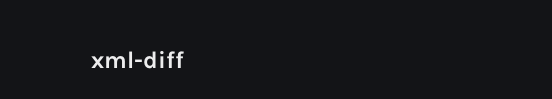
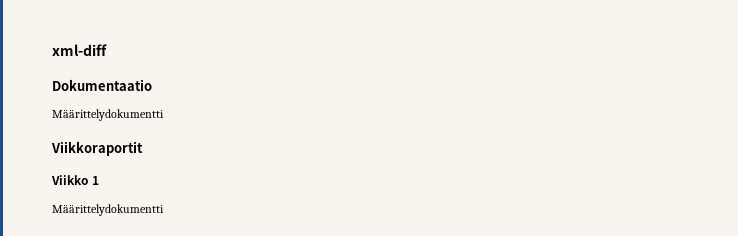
+ Dokumentaatio
+ Määrittelydokumentti
+ Viikkoraportit
+ Viikko 1
+ Määrittelydokumentti

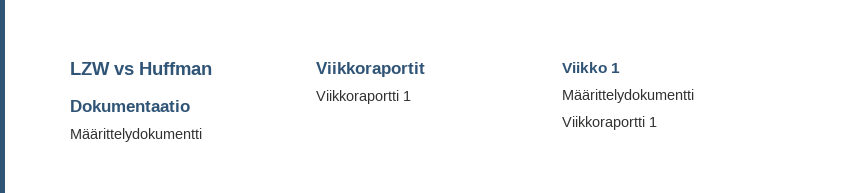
- xml-diff
+ LZW vs Huffman
  Viikkoraportit
+ Viikkoraportti 1
  Viikko 1
  Määrittelydokumentti
+ Viikkoraportti 1

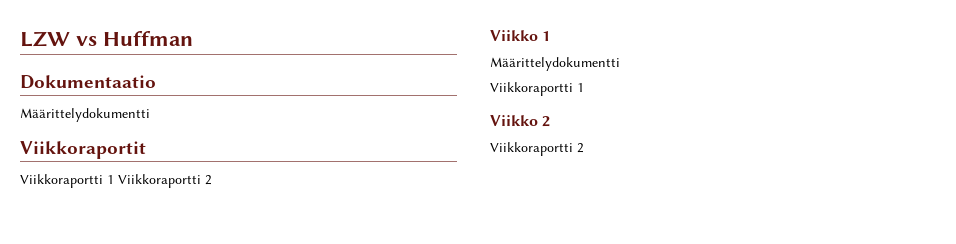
  Viikkoraportit
- Viikkoraportti 1
+ Viikkoraportti 1 Viikkoraportti 2
+ Viikko 2
+ Viikkoraportti 2

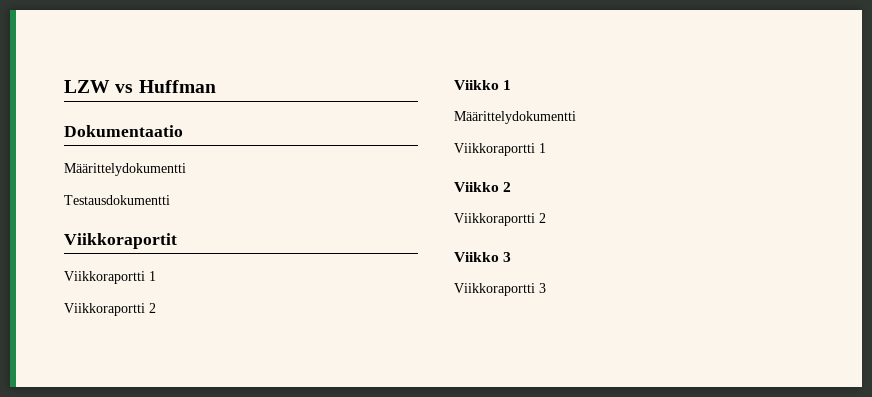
+ Testausdokumentti
  Viikkoraportit
- Viikkoraportti 1 Viikkoraportti 2
+ Viikkoraportti 1
+ Viikkoraportti 2
+ Viikko 3
+ Viikkoraportti 3

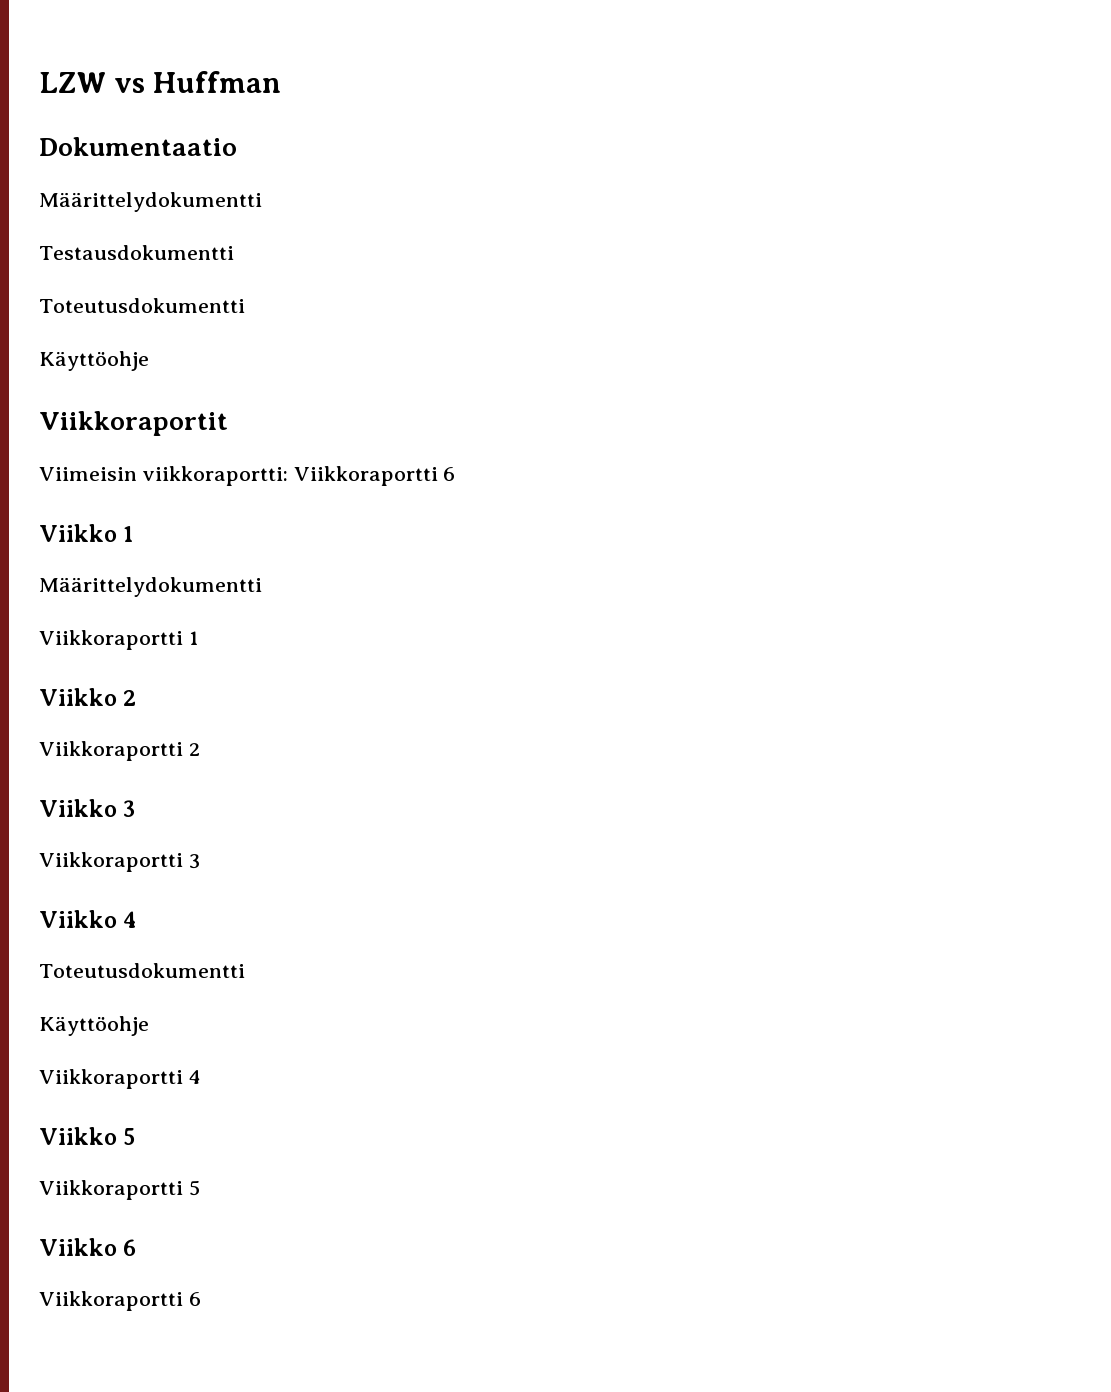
  Testausdokumentti
+ Toteutusdokumentti
+ Käyttöohje
  Viikkoraportit
- Viikkoraportti 1
- Viikkoraportti 2
+ Viimeisin viikkoraportti: Viikkoraportti 6
+ Viikko 4
+ Toteutusdokumentti
+ Käyttöohje
+ Viikkoraportti 4
+ Viikko 5
+ Viikkoraportti 5
+ Viikko 6
+ Viikkoraportti 6

